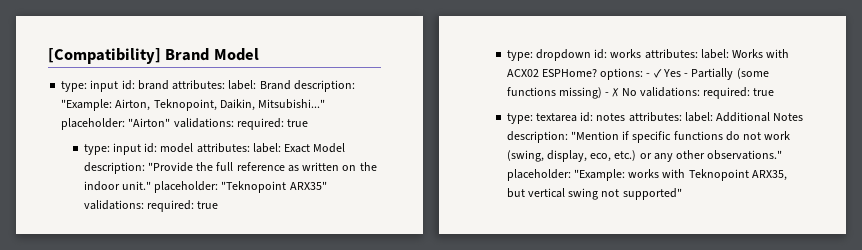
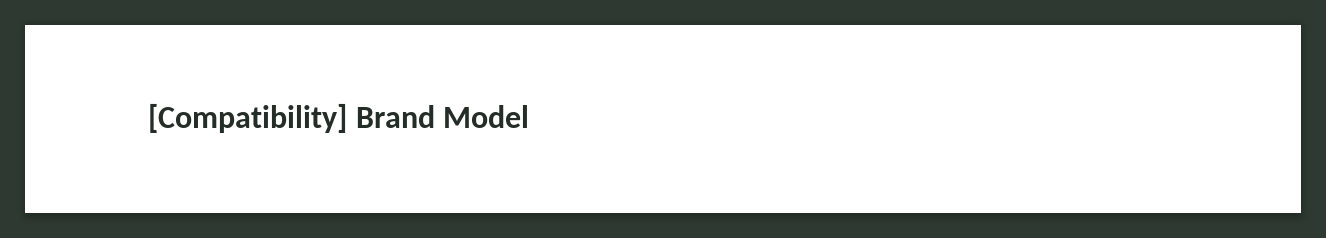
- type: input id: brand attributes: label: Brand description: "Example: Airton, Teknopoint, Daikin, Mitsubishi..." placeholder: "Airton" validations: required: true
- type: input id: model attributes: label: Exact Model description: "Provide the full reference as written on the indoor unit." placeholder: "Teknopoint ARX35" validations: required: true
- type: dropdown id: works attributes: label: Works with ACX02 ESPHome? options: - ✓ Yes - Partially (some functions missing) - ✗ No validations: required: true
- type: textarea id: notes attributes: label: Additional Notes description: "Mention if specific functions do not work (swing, display, eco, etc.) or any other observations." placeholder: "Example: works with Teknopoint ARX35, but vertical swing not supported"

